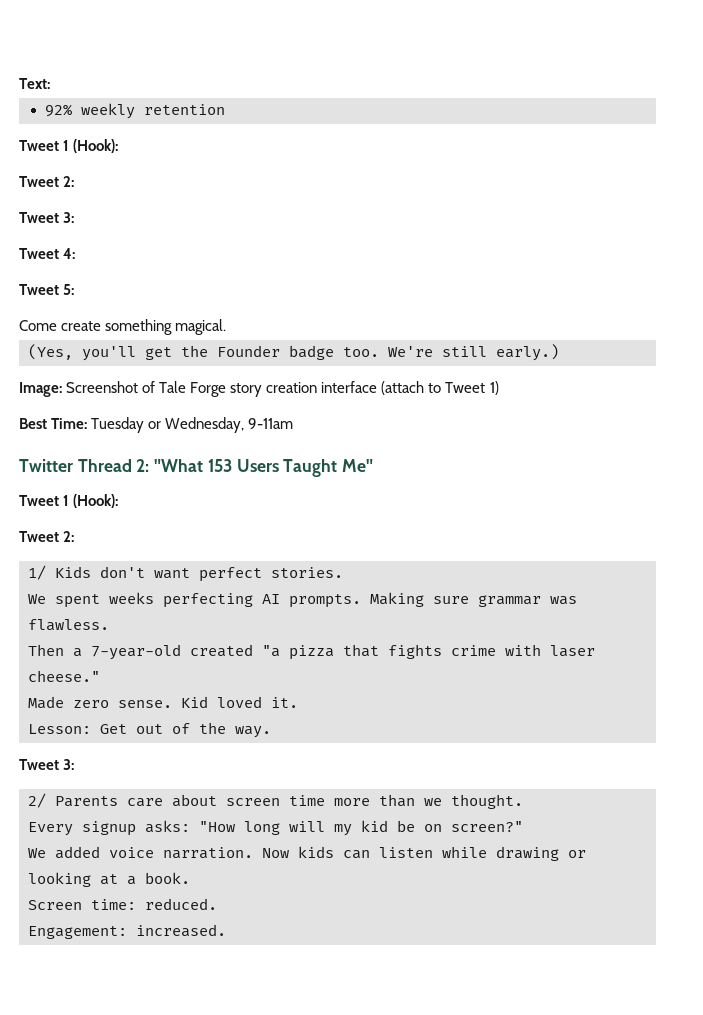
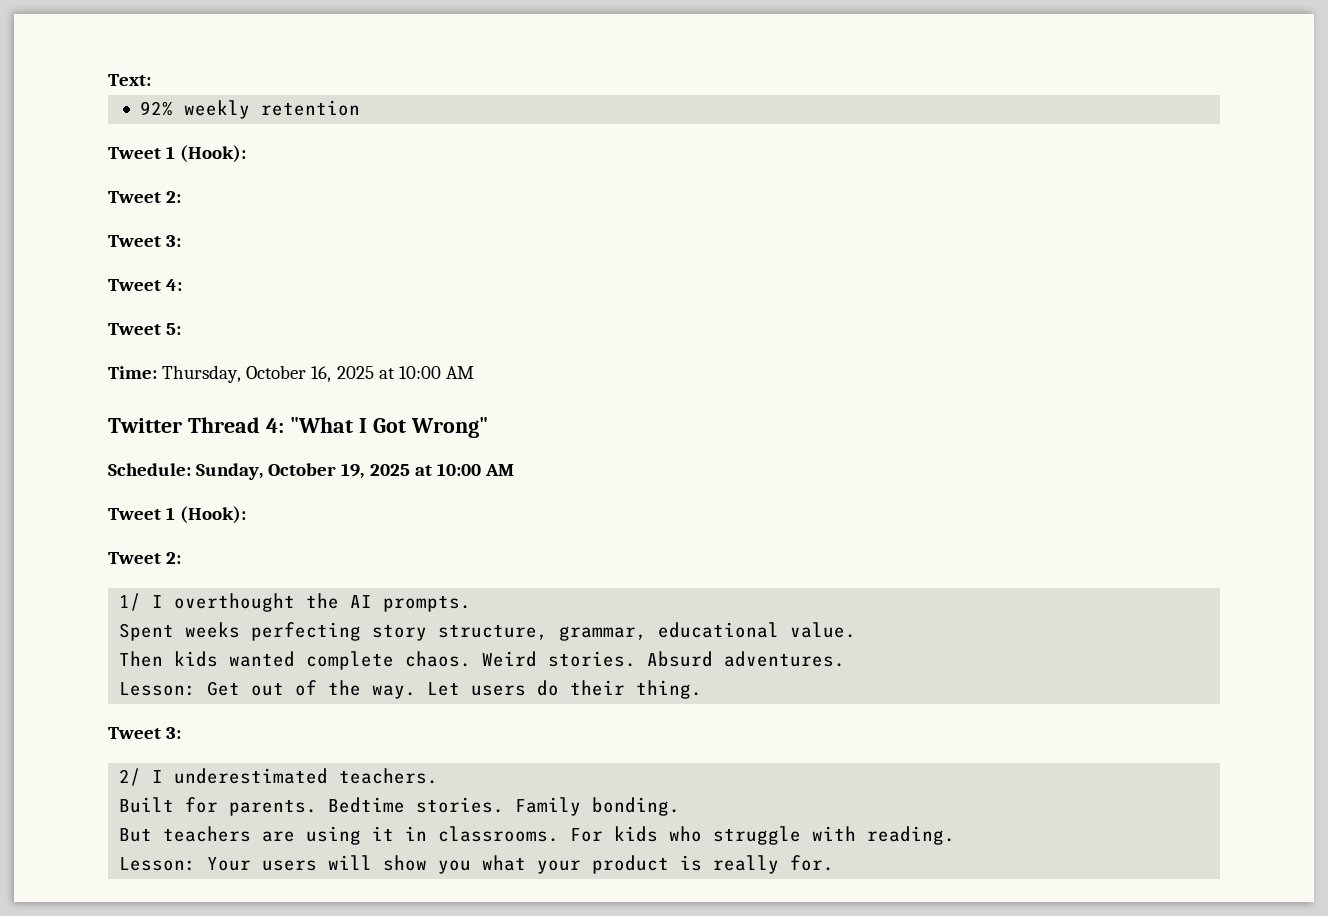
- Come create something magical.
- (Yes, you'll get the Founder badge too. We're still early.)
- Image: Screenshot of Tale Forge story creation interface (attach to Tweet 1)
- Best Time: Tuesday or Wednesday, 9-11am
- Twitter Thread 2: "What 153 Users Taught Me"
+ Time: Thursday, October 16, 2025 at 10:00 AM
+ Twitter Thread 4: "What I Got Wrong"
+ Schedule: Sunday, October 19, 2025 at 10:00 AM
- 1/ Kids don't want perfect stories.
- We spent weeks perfecting AI prompts. Making sure grammar was flawless.
- Then a 7-year-old created "a pizza that fights crime with laser cheese."
- Made zero sense. Kid loved it.
+ 1/ I overthought the AI prompts.
+ Spent weeks perfecting story structure, grammar, educational value.
+ Then kids wanted complete chaos. Weird stories. Absurd adventures.
- Lesson: Get out of the way.
+ Lesson: Get out of the way. Let users do their thing.
  Tweet 3:
- 2/ Parents care about screen time more than we thought.
- Every signup asks: "How long will my kid be on screen?"
- We added voice narration. Now kids can listen while drawing or looking at a book.
- Screen time: reduced.
- Engagement: increased.
+ 2/ I underestimated teachers.
+ Built for parents. Bedtime stories. Family bonding.
+ But teachers are using it in classrooms. For kids who struggle with reading.
+ Lesson: Your users will show you what your product is really for.

